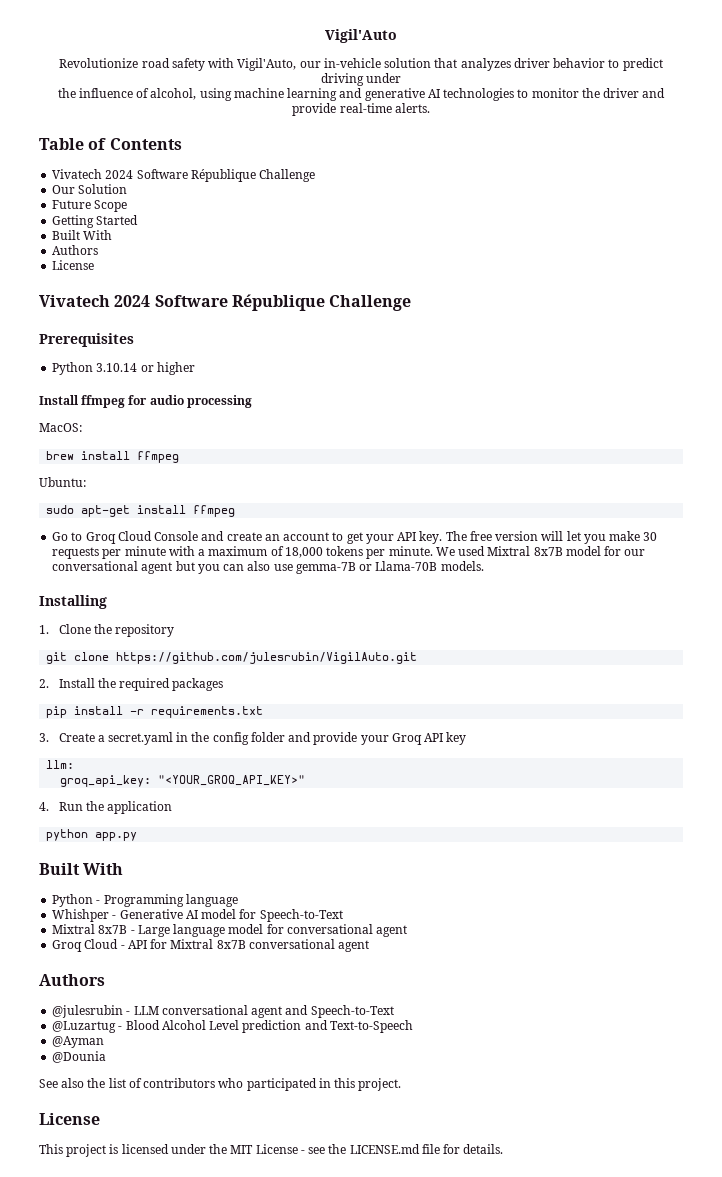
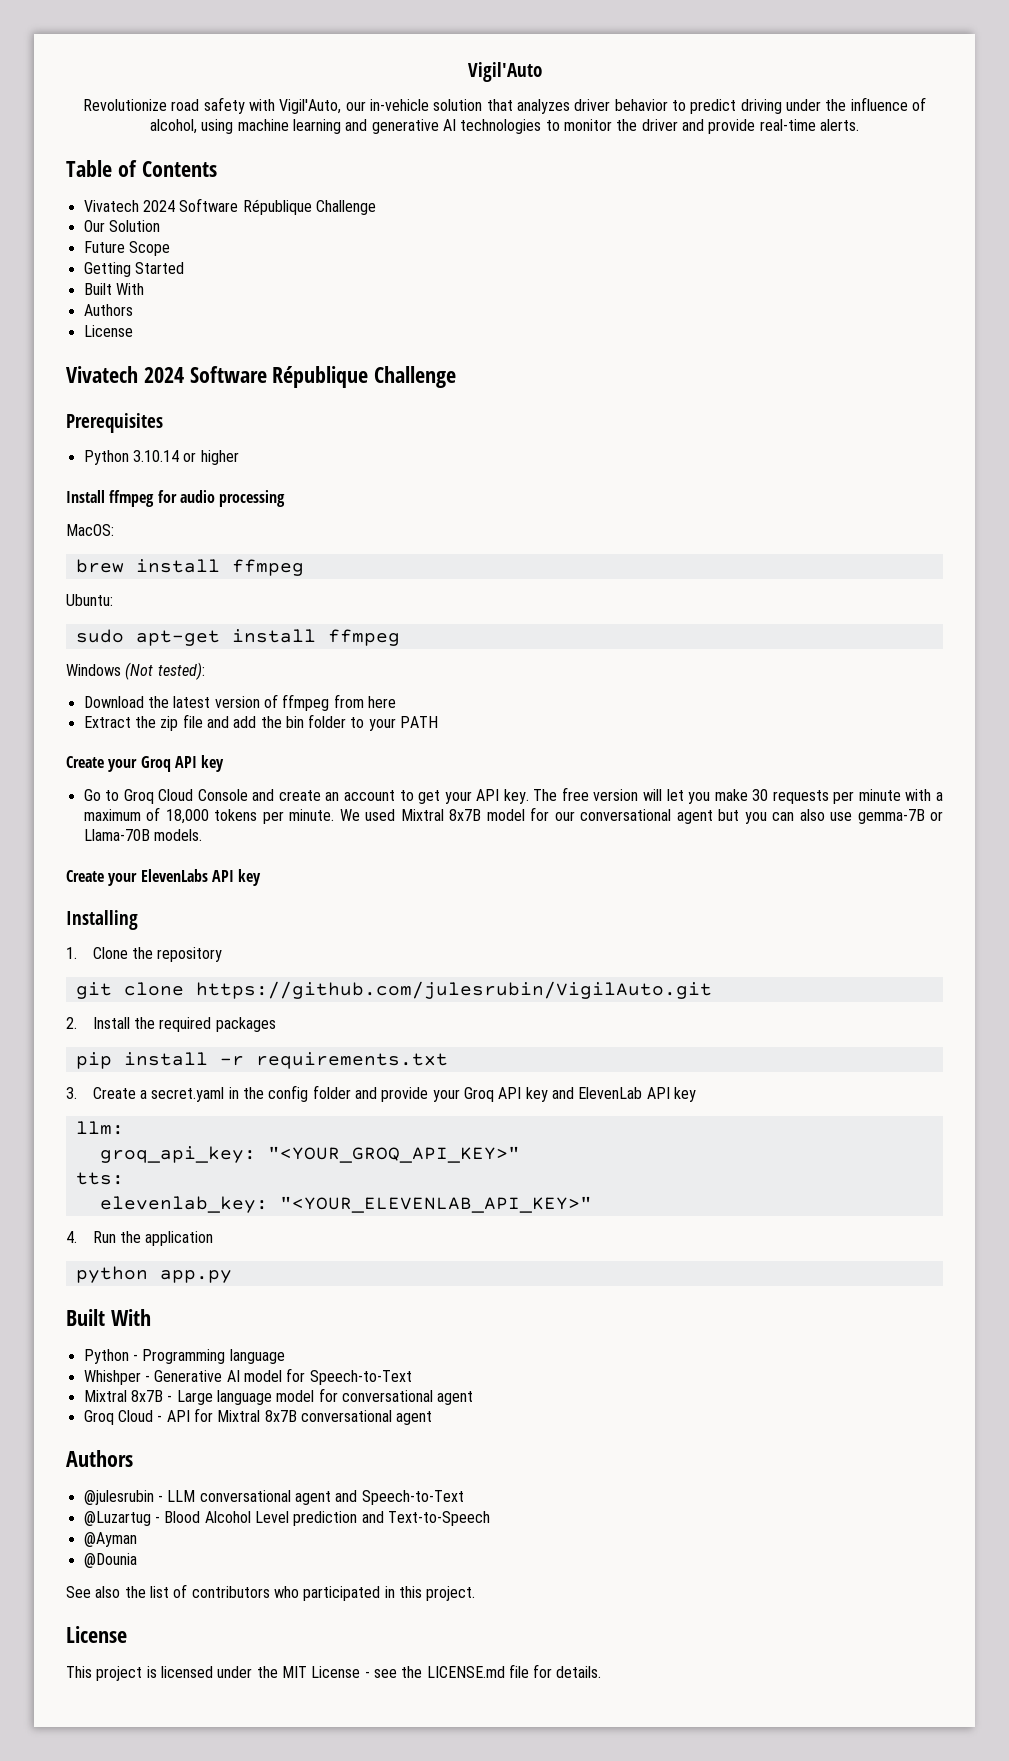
- Revolutionize road safety with Vigil'Auto, our in-vehicle solution that analyzes driver behavior to predict driving under
- the influence of alcohol, using machine learning and generative AI technologies to monitor the driver and provide real-time alerts.
+ Revolutionize road safety with Vigil'Auto, our in-vehicle solution that analyzes driver behavior to predict driving under the influence of alcohol, using machine learning and generative AI technologies to monitor the driver and provide real-time alerts.
+ Windows (Not tested):
+ Download the latest version of ffmpeg from here
+ Extract the zip file and add the bin folder to your PATH
+ Create your Groq API key
+ Create your ElevenLabs API key
- 3. Create a secret.yaml in the config folder and provide your Groq API key
+ 3. Create a secret.yaml in the config folder and provide your Groq API key and ElevenLab API key
+ tts:
+ elevenlab_key: "<YOUR_ELEVENLAB_API_KEY>"

